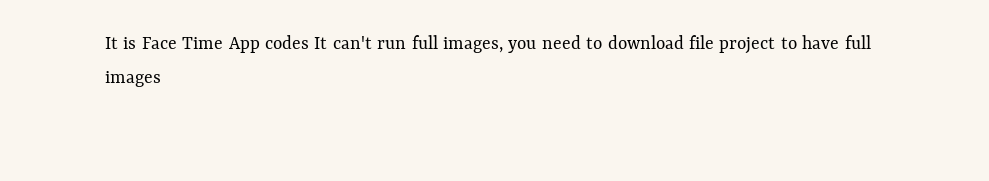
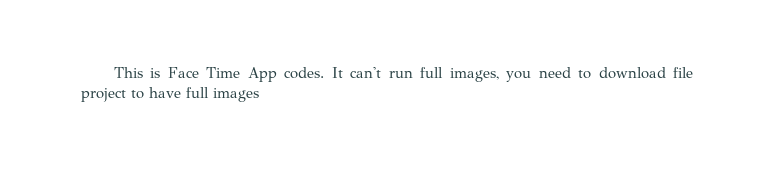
- It is Face Time App codes It can't run full images, you need to download file project to have full images
+ This is Face Time App codes. It can't run full images, you need to download file project to have full images

